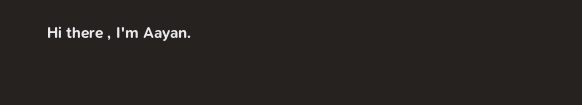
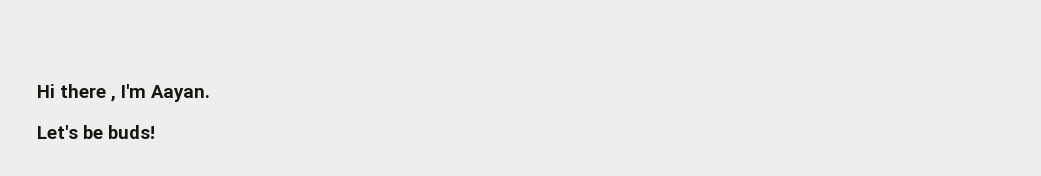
+ Let's be buds!

